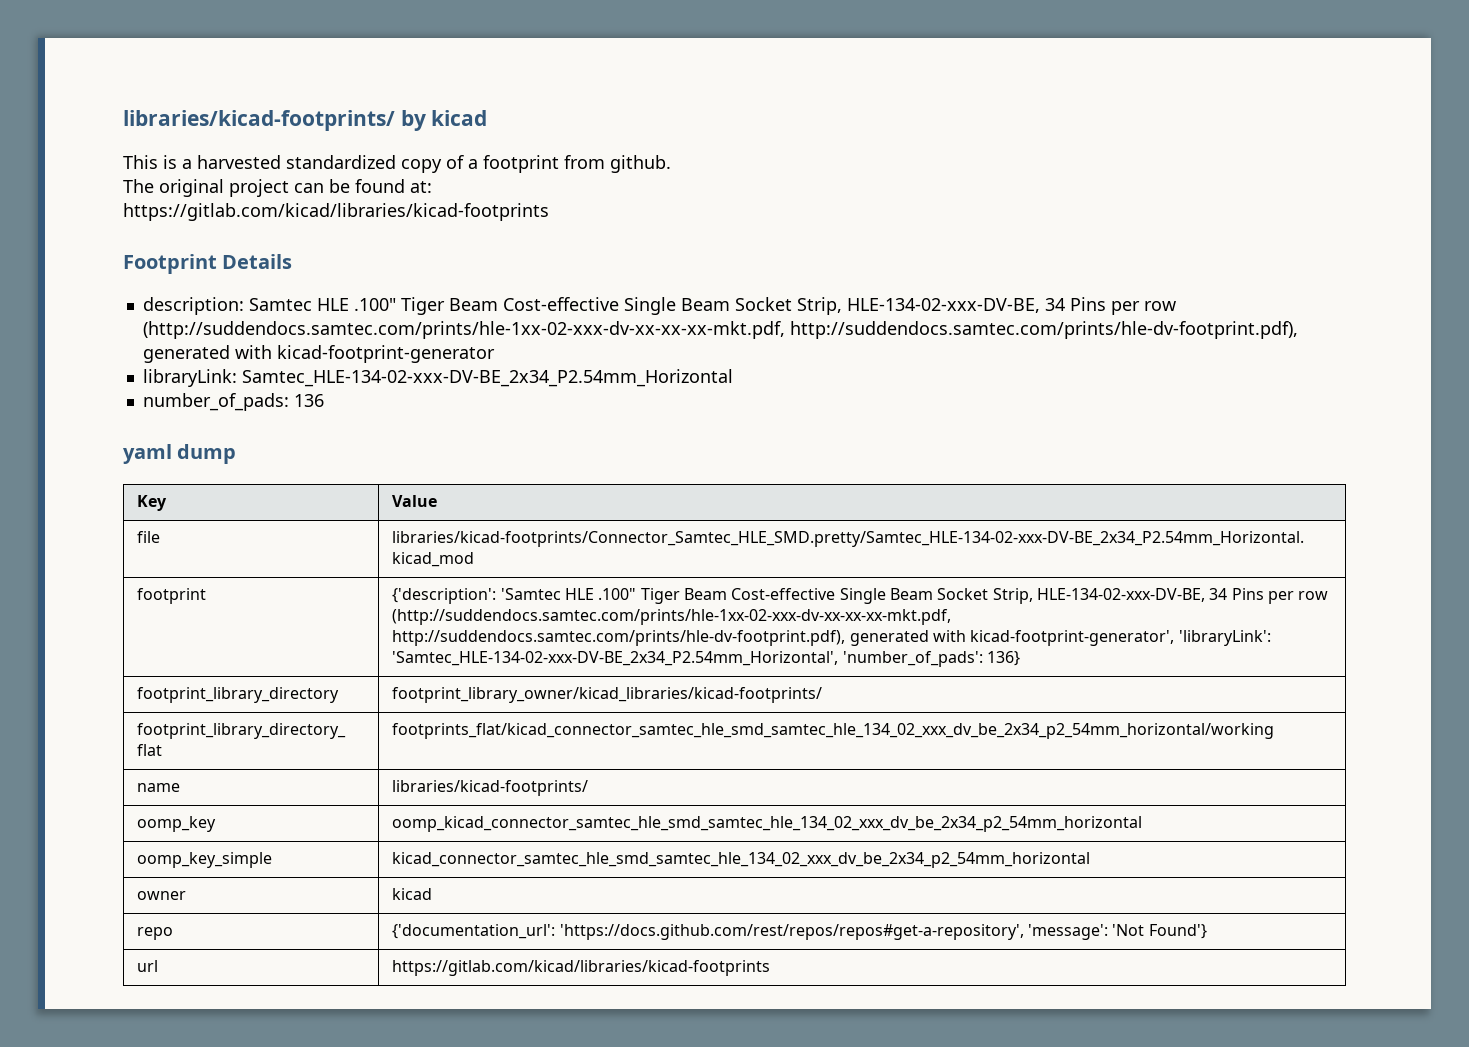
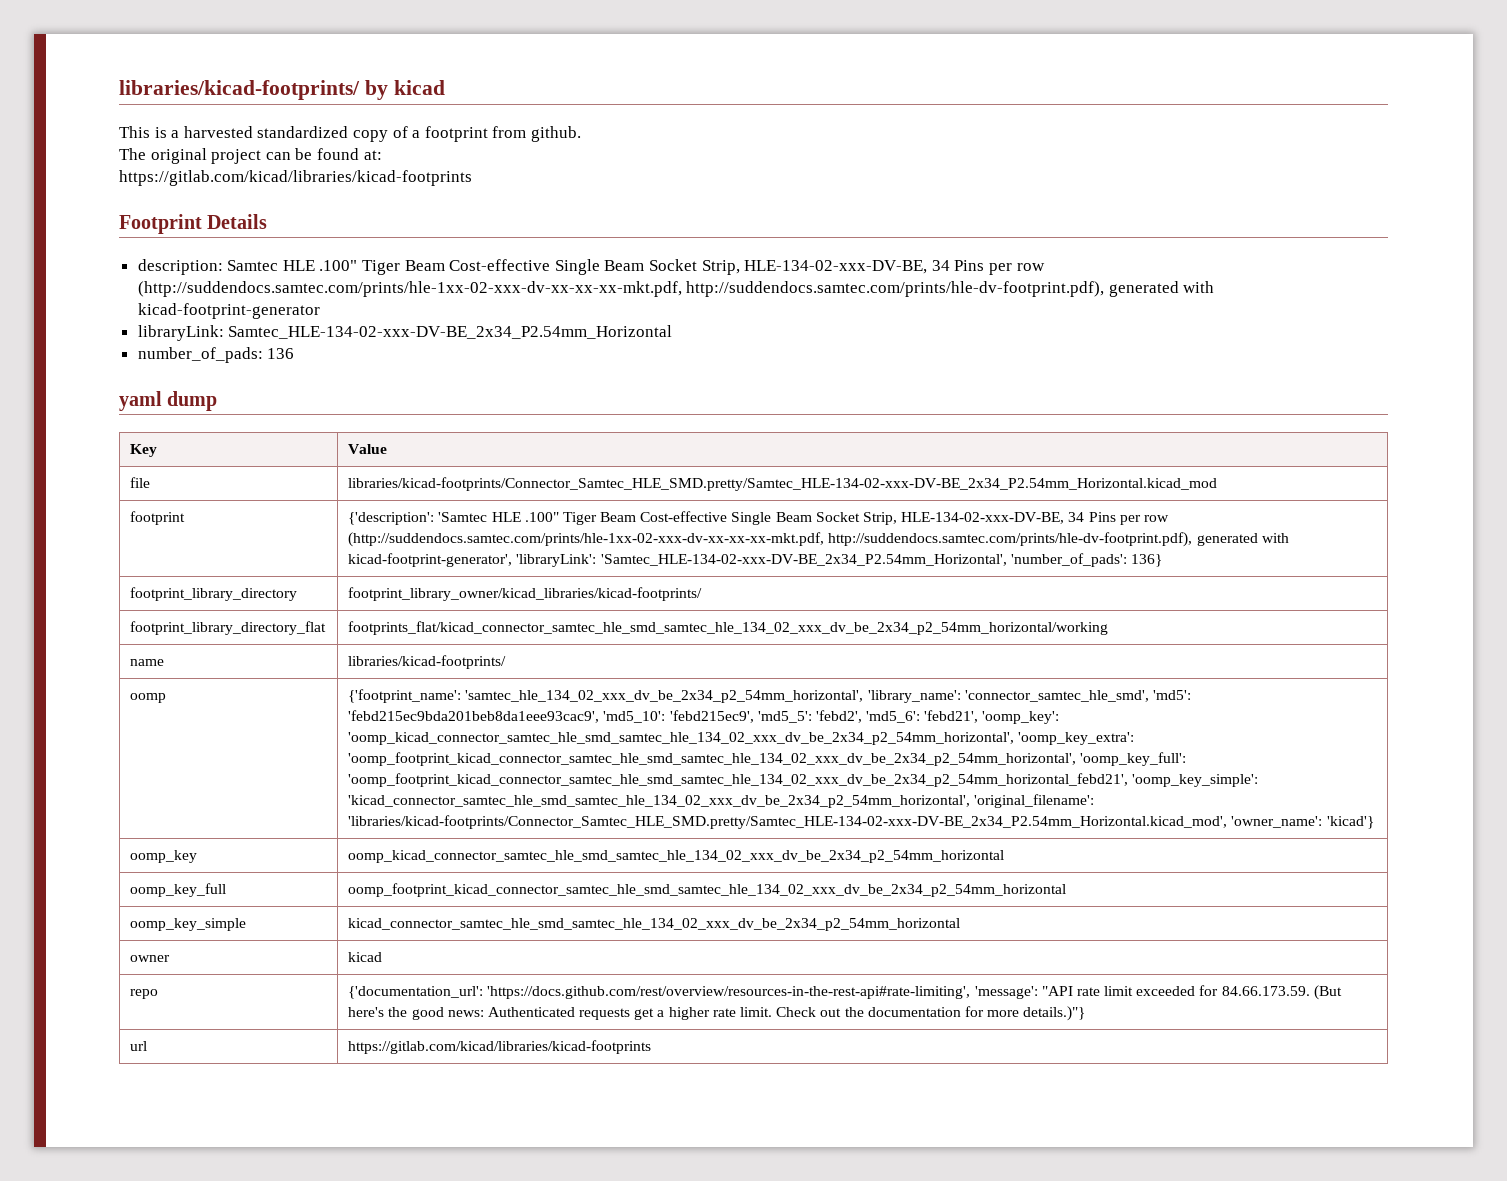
+ oomp | {'footprint_name': 'samtec_hle_134_02_xxx_dv_be_2x34_p2_54mm_horizontal', 'library_name': 'connector_samtec_hle_smd', 'md5': 'febd215ec9bda201beb8da1eee93cac9', 'md5_10': 'febd215ec9', 'md5_5': 'febd2', 'md5_6': 'febd21', 'oomp_key': 'oomp_kicad_connector_samtec_hle_smd_samtec_hle_134_02_xxx_dv_be_2x34_p2_54mm_horizontal', 'oomp_key_extra': 'oomp_footprint_kicad_connector_samtec_hle_smd_samtec_hle_134_02_xxx_dv_be_2x34_p2_54mm_horizontal', 'oomp_key_full': 'oomp_footprint_kicad_connector_samtec_hle_smd_samtec_hle_134_02_xxx_dv_be_2x34_p2_54mm_horizontal_febd21', 'oomp_key_simple': 'kicad_connector_samtec_hle_smd_samtec_hle_134_02_xxx_dv_be_2x34_p2_54mm_horizontal', 'original_filename': 'libraries/kicad-footprints/Connector_Samtec_HLE_SMD.pretty/Samtec_HLE-134-02-xxx-DV-BE_2x34_P2.54mm_Horizontal.kicad_mod', 'owner_name': 'kicad'}
+ oomp_key_full | oomp_footprint_kicad_connector_samtec_hle_smd_samtec_hle_134_02_xxx_dv_be_2x34_p2_54mm_horizontal
- repo | {'documentation_url': 'https://docs.github.com/rest/repos/repos#get-a-repository', 'message': 'Not Found'}
+ repo | {'documentation_url': 'https://docs.github.com/rest/overview/resources-in-the-rest-api#rate-limiting', 'message': "API rate limit exceeded for 84.66.173.59. (But here's the good news: Authenticated requests get a higher rate limit. Check out the documentation for more details.)"}

